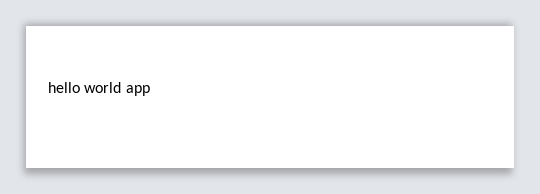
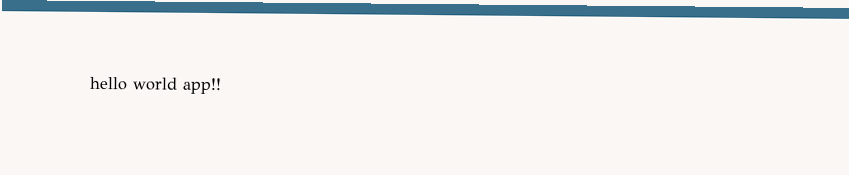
- hello world app
+ hello world app!!

